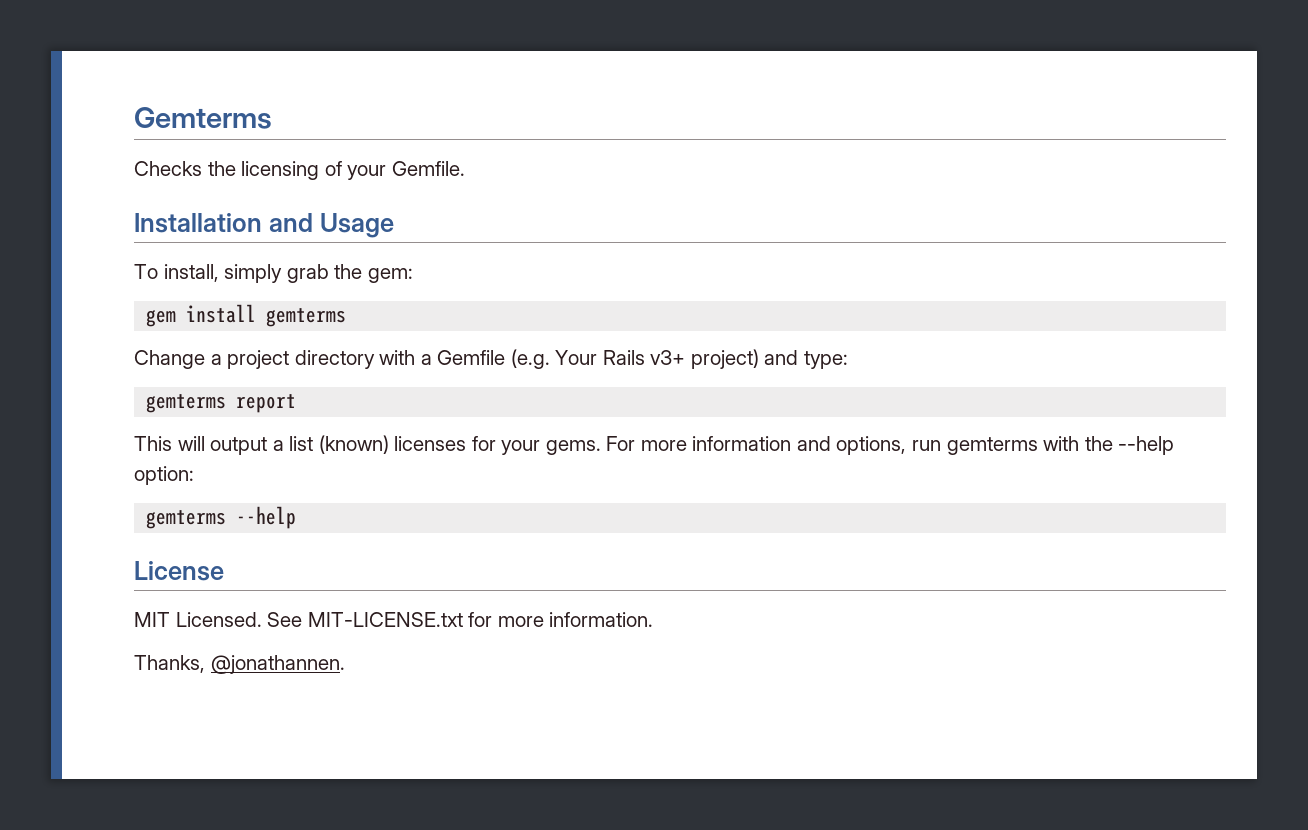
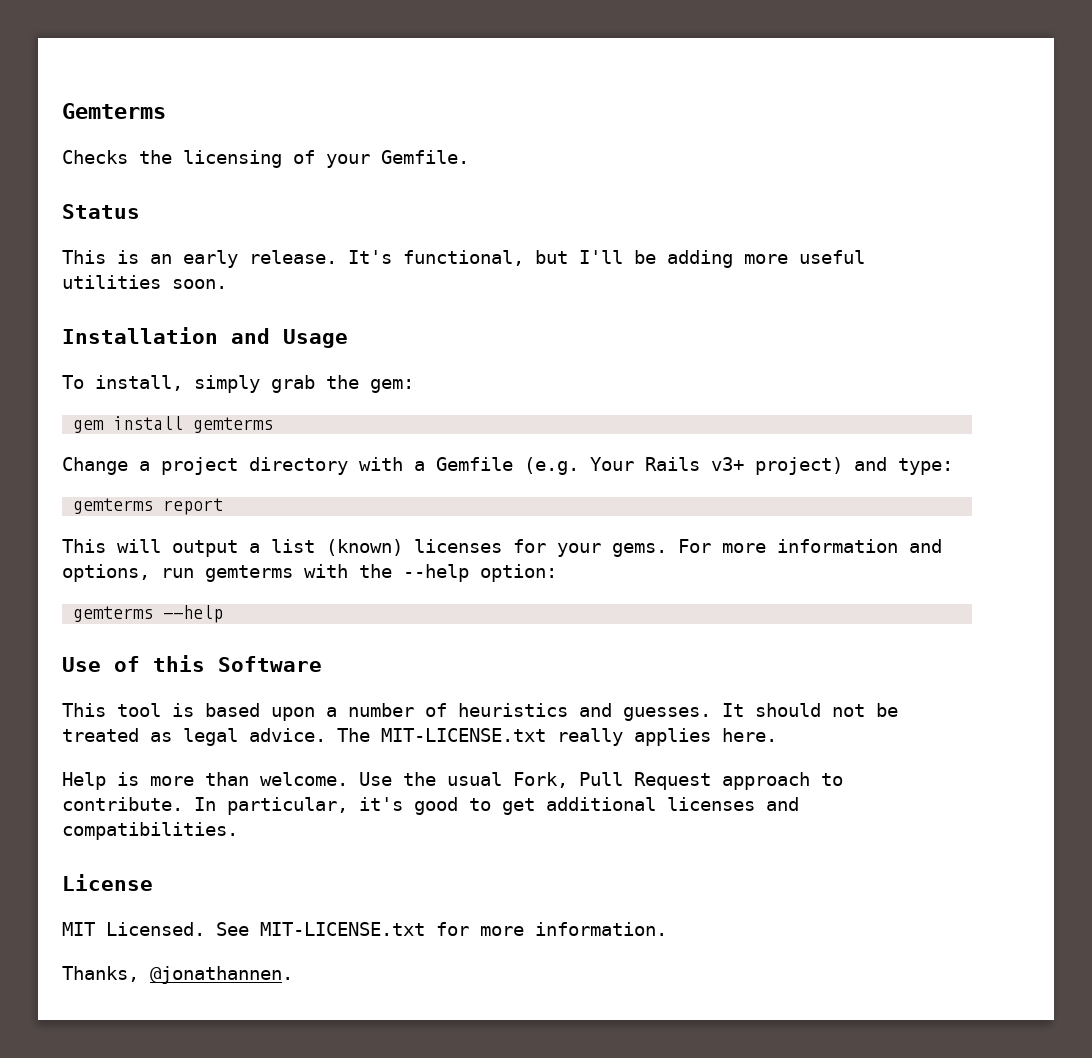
+ Status
+ This is an early release. It's functional, but I'll be adding more useful utilities soon.
+ Use of this Software
+ This tool is based upon a number of heuristics and guesses. It should not be treated as legal advice. The MIT-LICENSE.txt really applies here.
+ Help is more than welcome. Use the usual Fork, Pull Request approach to contribute. In particular, it's good to get additional licenses and compatibilities.

